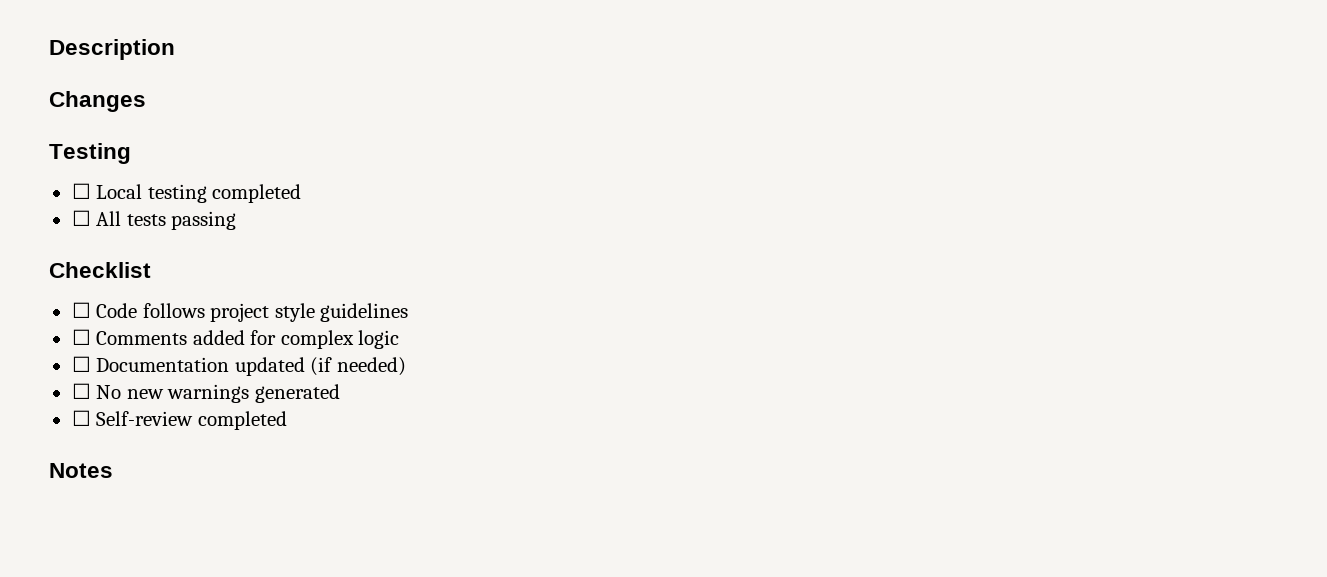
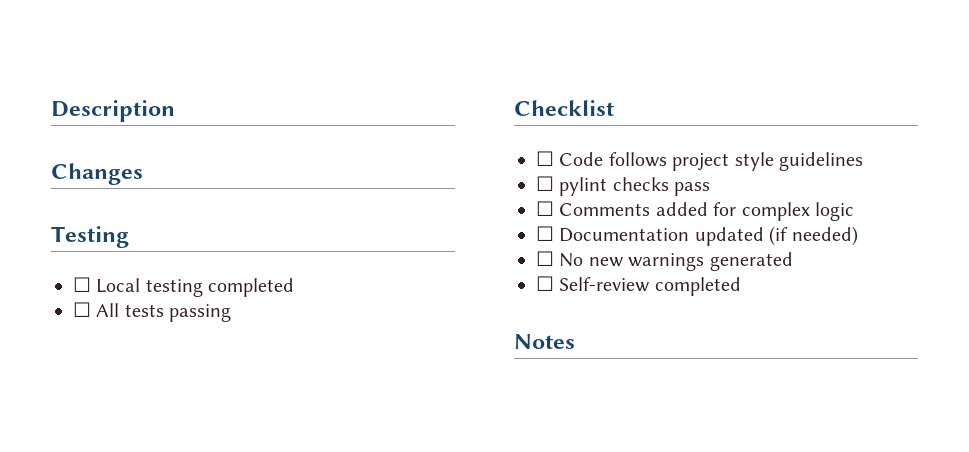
+ ☐ pylint checks pass

